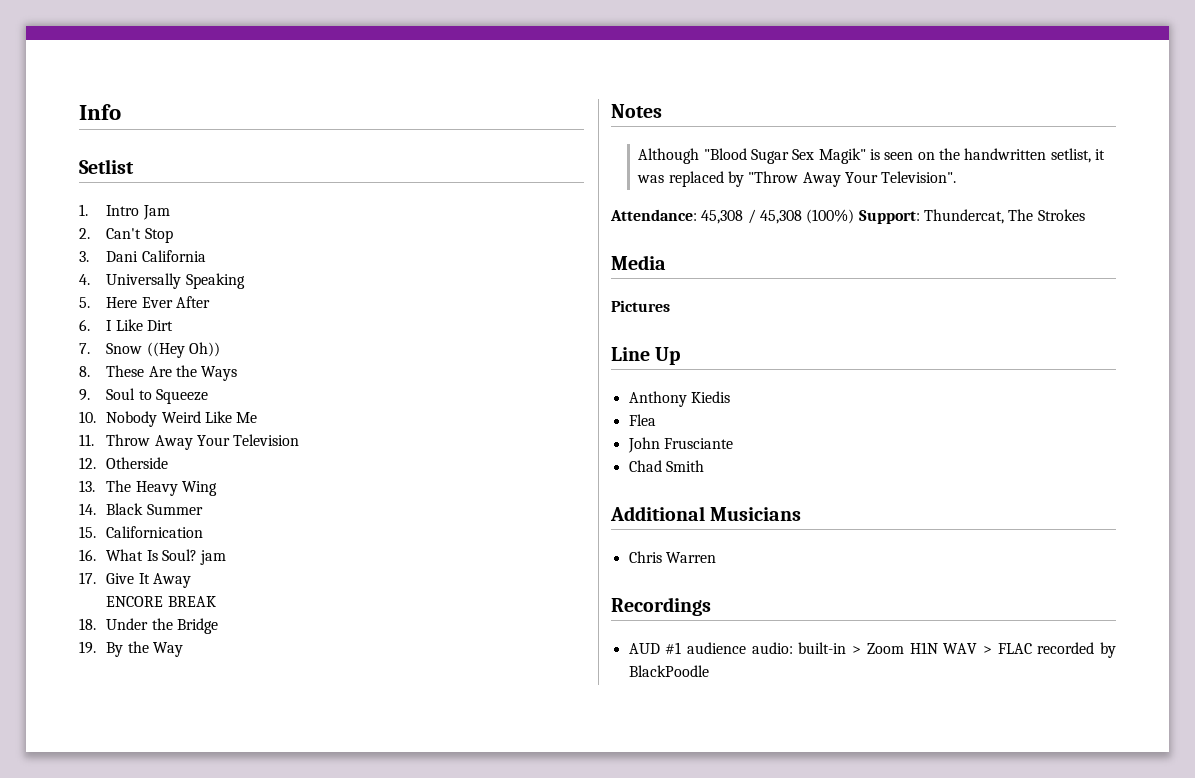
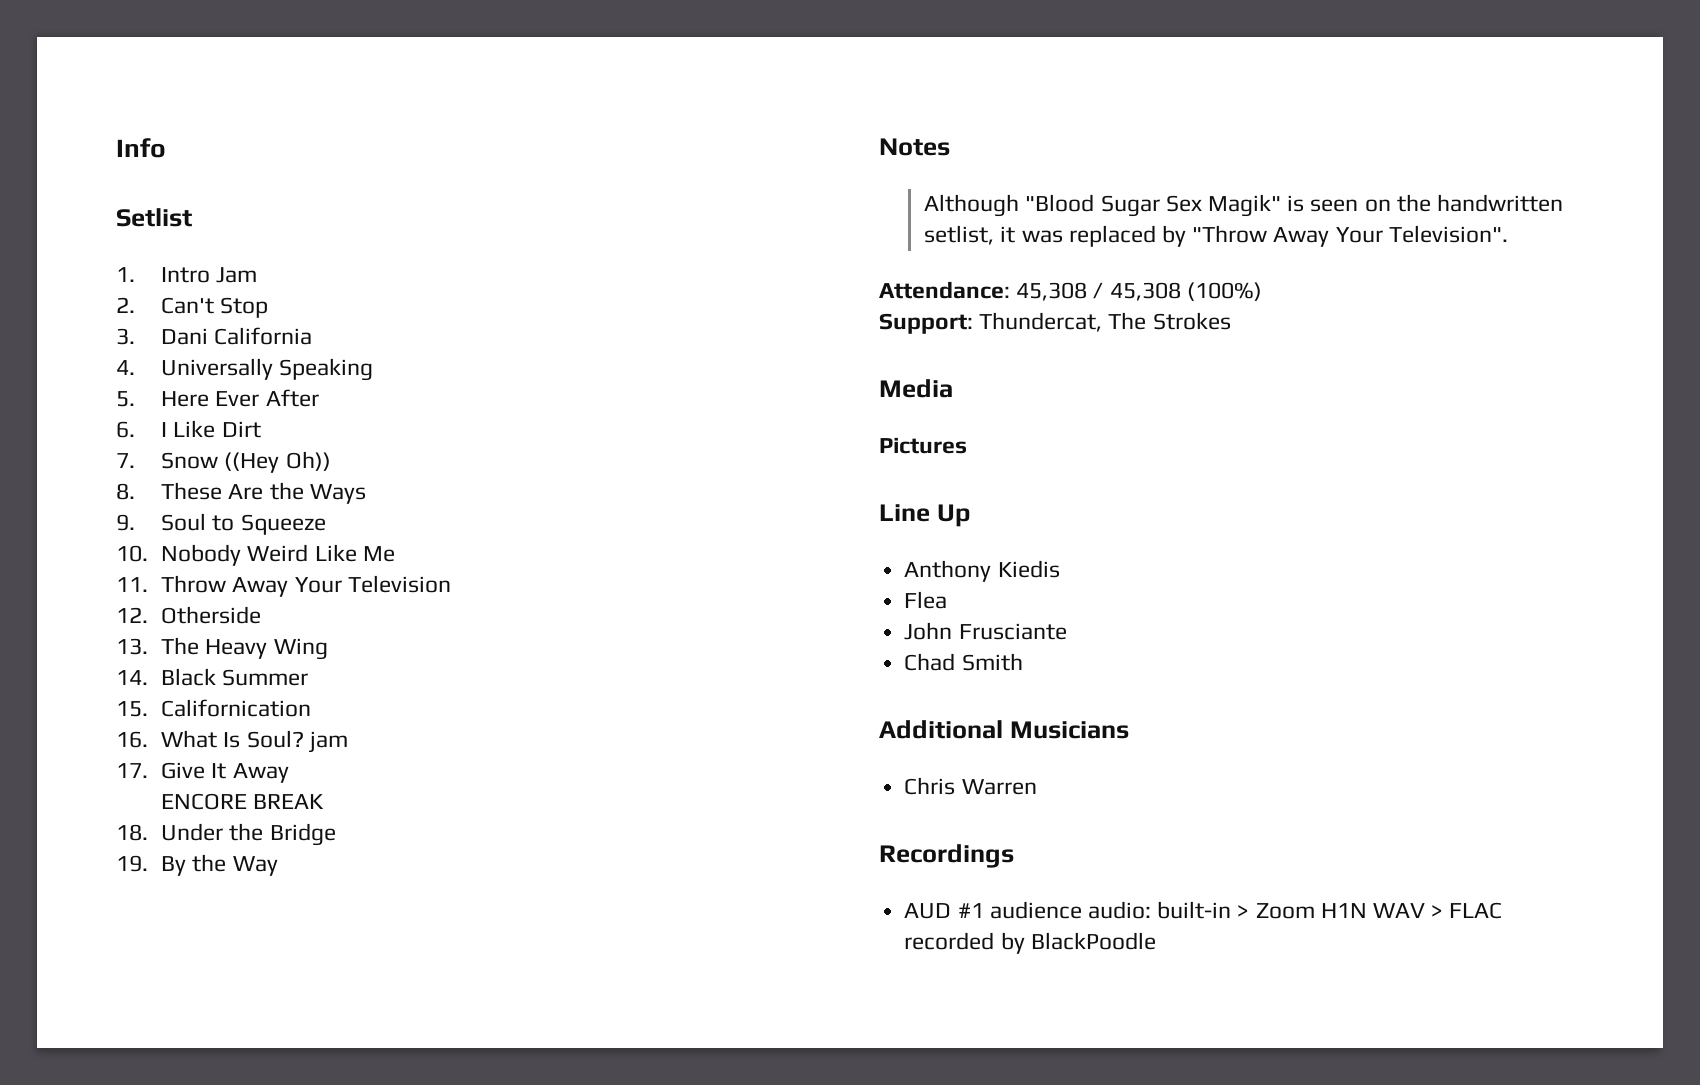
- Attendance: 45,308 / 45,308 (100%) Support: Thundercat, The Strokes
+ Attendance: 45,308 / 45,308 (100%)
+ Support: Thundercat, The Strokes

